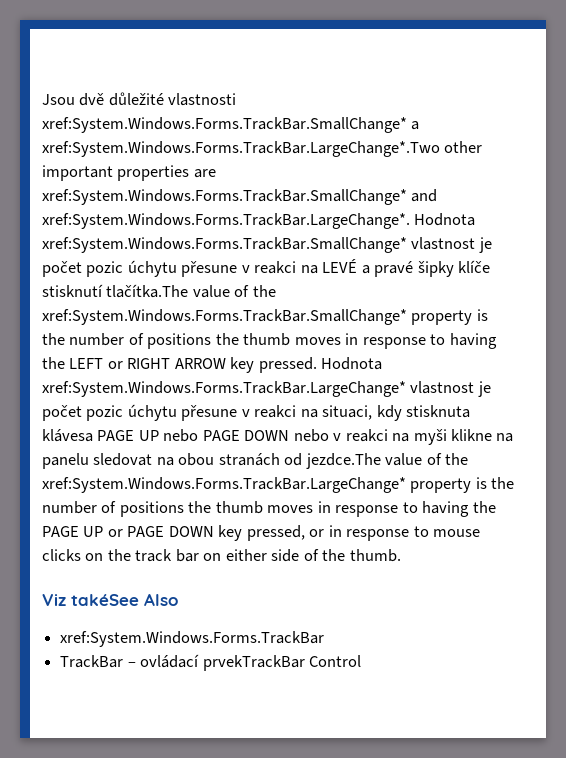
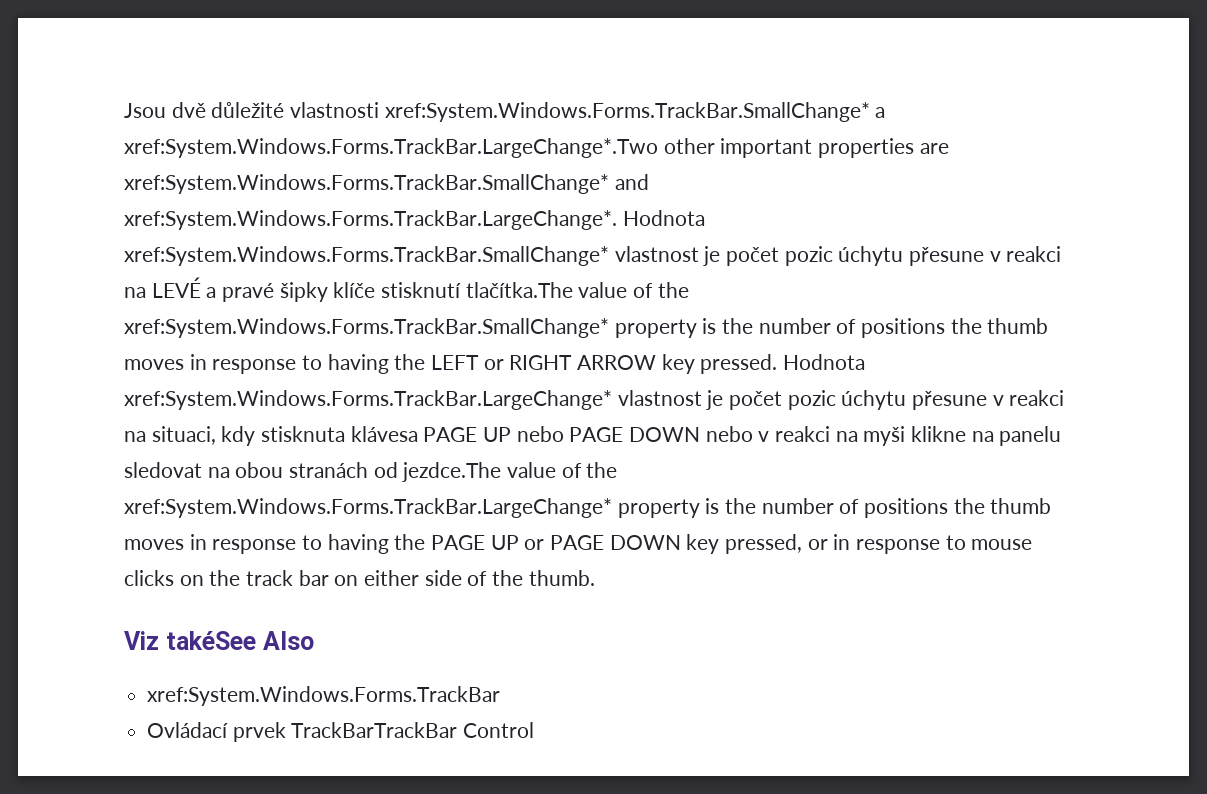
- TrackBar – ovládací prvekTrackBar Control
+ Ovládací prvek TrackBarTrackBar Control

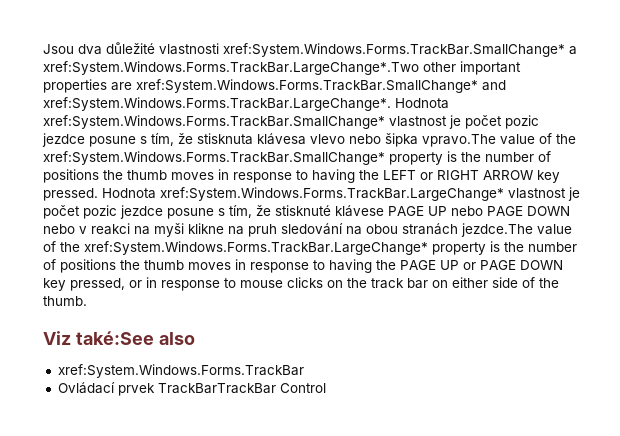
- Jsou dvě důležité vlastnosti xref:System.Windows.Forms.TrackBar.SmallChange* a xref:System.Windows.Forms.TrackBar.LargeChange*.Two other important properties are xref:System.Windows.Forms.TrackBar.SmallChange* and xref:System.Windows.Forms.TrackBar.LargeChange*. Hodnota xref:System.Windows.Forms.TrackBar.SmallChange* vlastnost je počet pozic úchytu přesune v reakci na LEVÉ a pravé šipky klíče stisknutí tlačítka.The value of the xref:System.Windows.Forms.TrackBar.SmallChange* property is the number of positions the thumb moves in response to having the LEFT or RIGHT ARROW key pressed.
+ Jsou dva důležité vlastnosti xref:System.Windows.Forms.TrackBar.SmallChange* a xref:System.Windows.Forms.TrackBar.LargeChange*.Two other important properties are xref:System.Windows.Forms.TrackBar.SmallChange* and xref:System.Windows.Forms.TrackBar.LargeChange*. Hodnota xref:System.Windows.Forms.TrackBar.SmallChange* vlastnost je počet pozic jezdce posune s tím, že stisknuta klávesa vlevo nebo šipka vpravo.The value of the xref:System.Windows.Forms.TrackBar.SmallChange* property is the number of positions the thumb moves in response to having the LEFT or RIGHT ARROW key pressed.
- Hodnota xref:System.Windows.Forms.TrackBar.LargeChange* vlastnost je počet pozic úchytu přesune v reakci na situaci, kdy stisknuta klávesa PAGE UP nebo PAGE DOWN nebo v reakci na myši klikne na panelu sledovat na obou stranách od jezdce.The value of the xref:System.Windows.Forms.TrackBar.LargeChange* property is the number of positions the thumb moves in response to having the PAGE UP or PAGE DOWN key pressed, or in response to mouse clicks on the track bar on either side of the thumb.
+ Hodnota xref:System.Windows.Forms.TrackBar.LargeChange* vlastnost je počet pozic jezdce posune s tím, že stisknuté klávese PAGE UP nebo PAGE DOWN nebo v reakci na myši klikne na pruh sledování na obou stranách jezdce.The value of the xref:System.Windows.Forms.TrackBar.LargeChange* property is the number of positions the thumb moves in response to having the PAGE UP or PAGE DOWN key pressed, or in response to mouse clicks on the track bar on either side of the thumb.
- Viz takéSee Also
+ Viz také:See also

